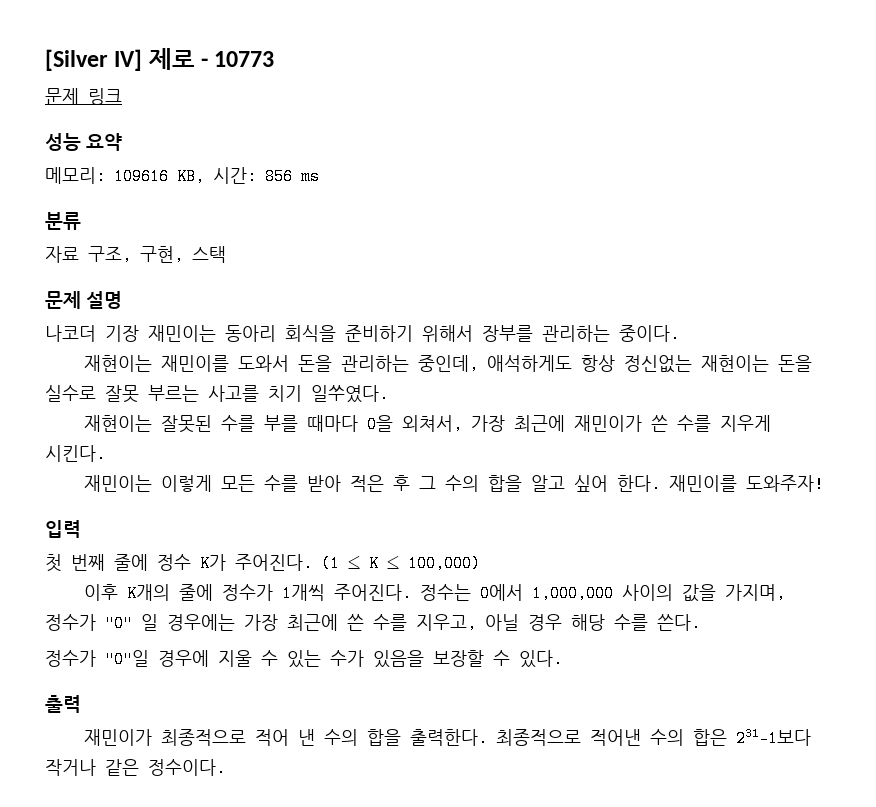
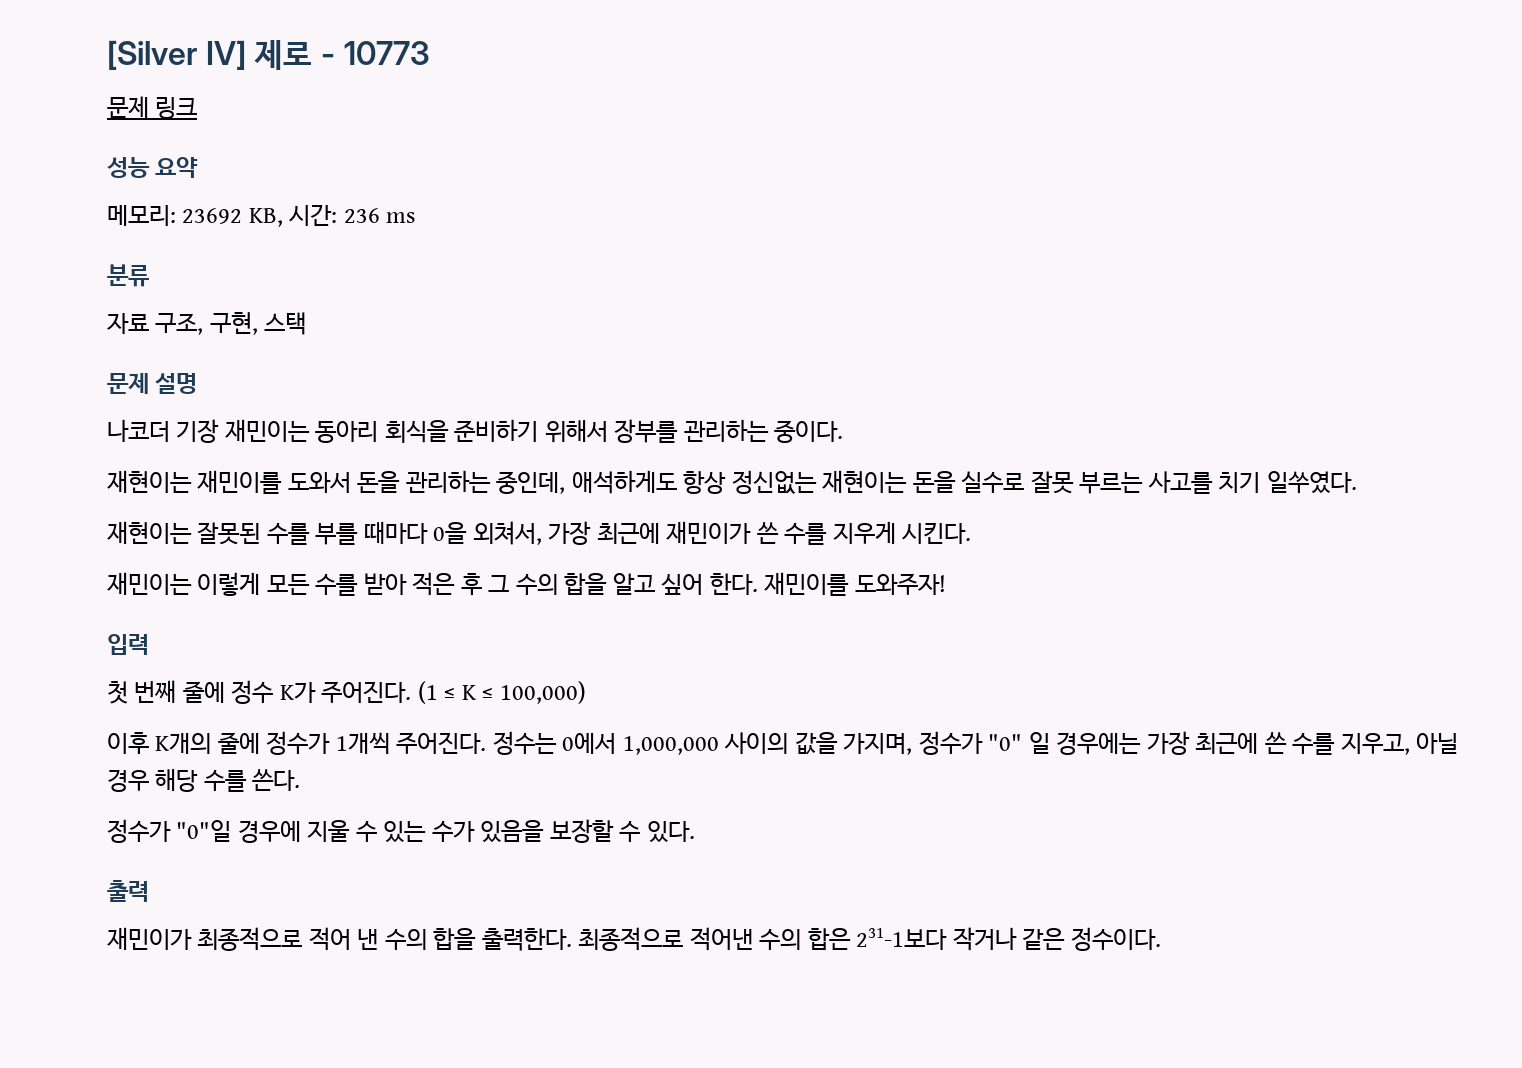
- 메모리: 109616 KB, 시간: 856 ms
+ 메모리: 23692 KB, 시간: 236 ms

